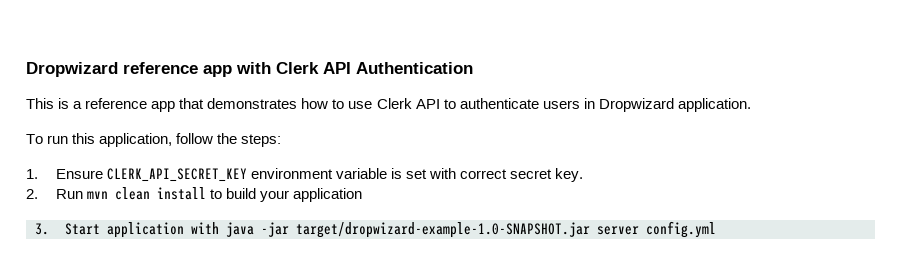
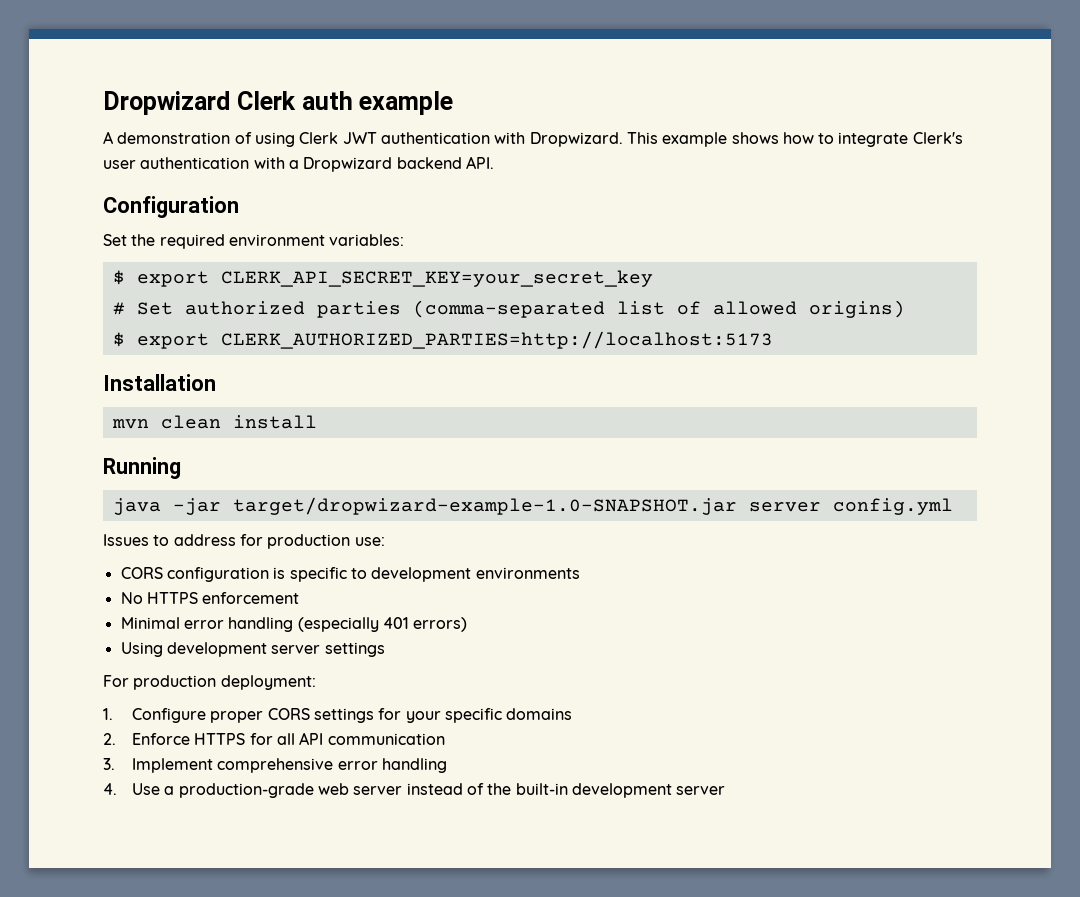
- Dropwizard reference app with Clerk API Authentication
- This is a reference app that demonstrates how to use Clerk API to authenticate users in Dropwizard application.
- To run this application, follow the steps:
- 1. Ensure CLERK_API_SECRET_KEY environment variable is set with correct secret key.
- 2. Run mvn clean install to build your application
- 3. Start application with java -jar target/dropwizard-example-1.0-SNAPSHOT.jar server config.yml
+ Dropwizard Clerk auth example
+ A demonstration of using Clerk JWT authentication with Dropwizard. This example shows how to integrate Clerk's user authentication with a Dropwizard backend API.
+ Configuration
+ Set the required environment variables:
+ $ export CLERK_API_SECRET_KEY=your_secret_key
+ # Set authorized parties (comma-separated list of allowed origins)
+ $ export CLERK_AUTHORIZED_PARTIES=http://localhost:5173
+ Installation
+ mvn clean install
+ Running
+ java -jar target/dropwizard-example-1.0-SNAPSHOT.jar server config.yml
+ Issues to address for production use:
+ CORS configuration is specific to development environments
+ No HTTPS enforcement
+ Minimal error handling (especially 401 errors)
+ Using development server settings
+ For production deployment:
+ 1. Configure proper CORS settings for your specific domains
+ 2. Enforce HTTPS for all API communication
+ 3. Implement comprehensive error handling
+ 4. Use a production-grade web server instead of the built-in development server

